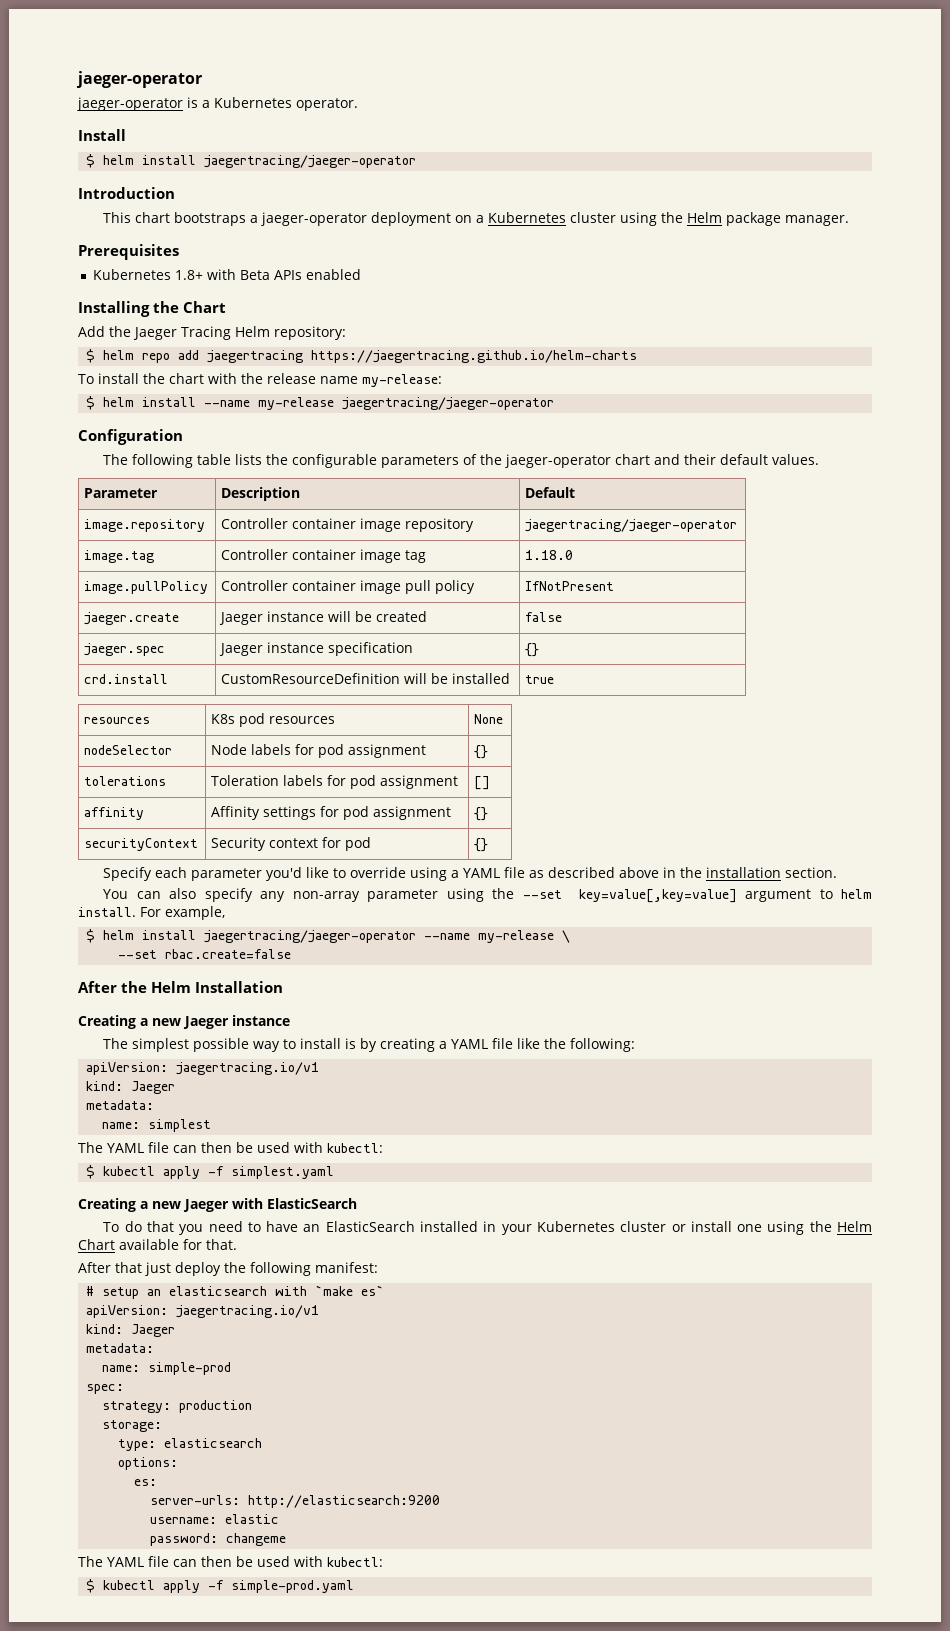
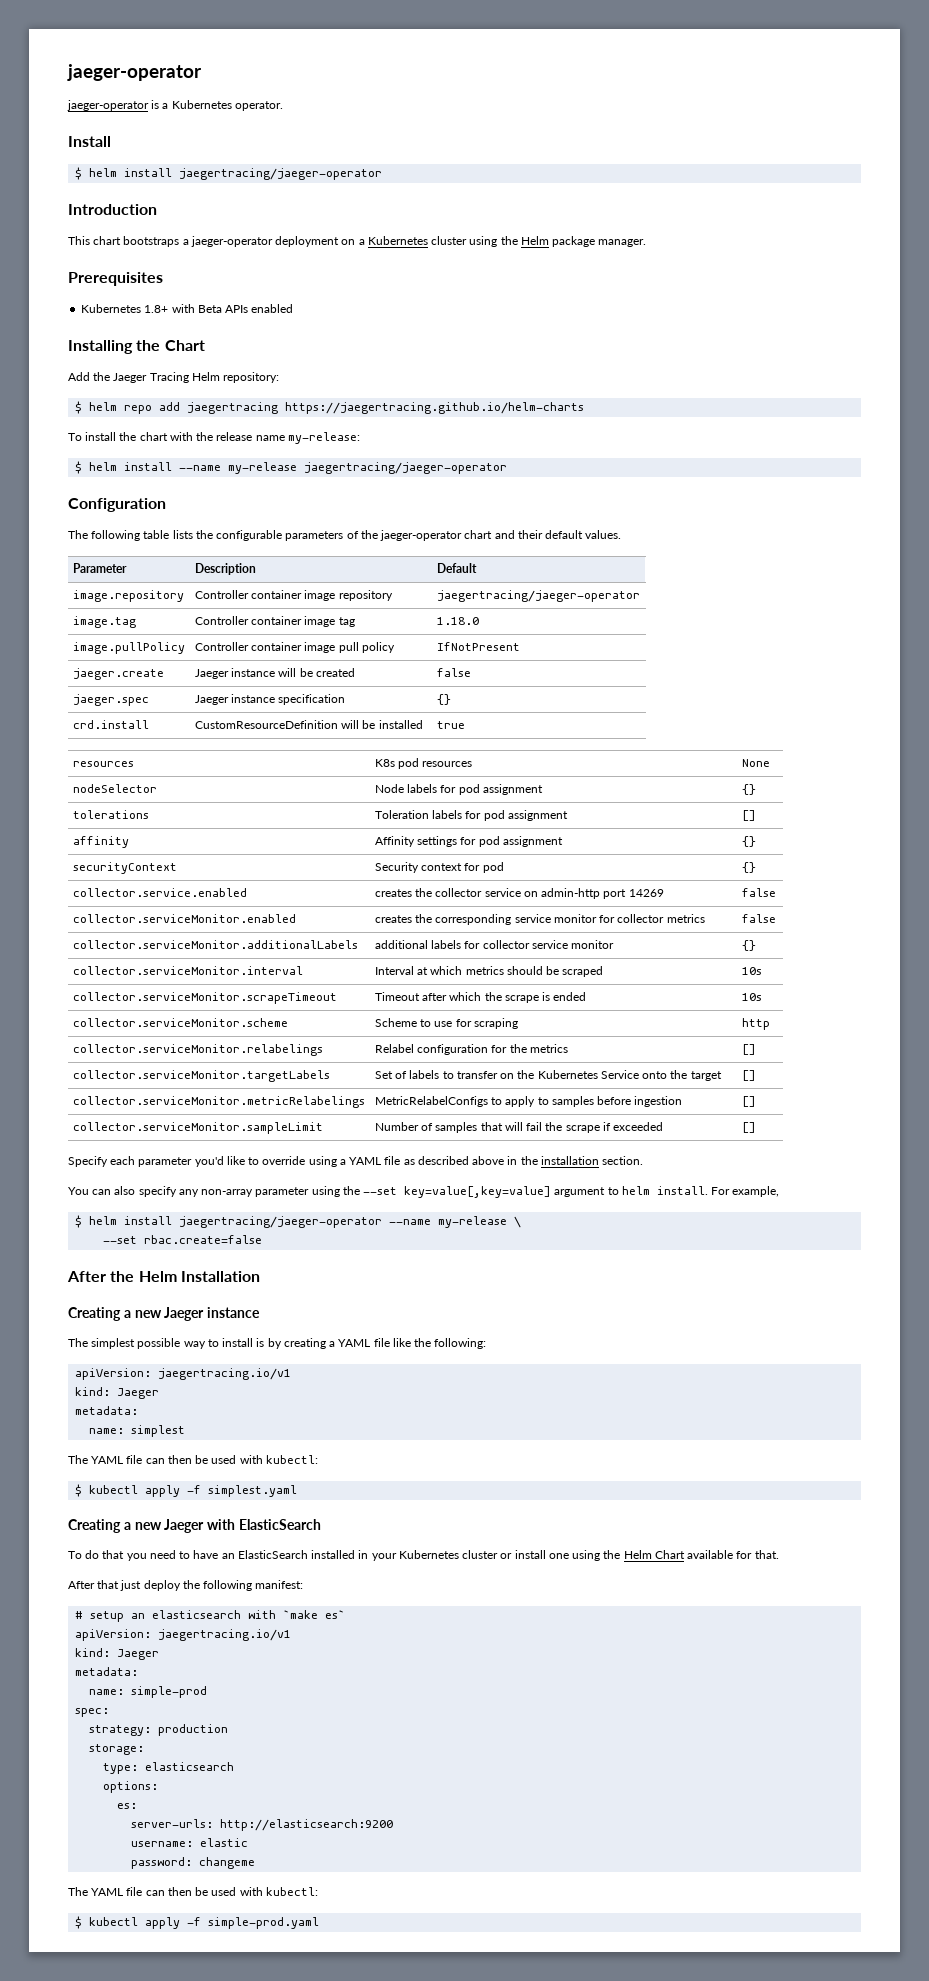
+ collector.service.enabled | creates the collector service on admin-http port 14269 | false
+ collector.serviceMonitor.enabled | creates the corresponding service monitor for collector metrics | false
+ collector.serviceMonitor.additionalLabels | additional labels for collector service monitor | {}
+ collector.serviceMonitor.interval | Interval at which metrics should be scraped | 10s
+ collector.serviceMonitor.scrapeTimeout | Timeout after which the scrape is ended | 10s
+ collector.serviceMonitor.scheme | Scheme to use for scraping | http
+ collector.serviceMonitor.relabelings | Relabel configuration for the metrics | []
+ collector.serviceMonitor.targetLabels | Set of labels to transfer on the Kubernetes Service onto the target | []
+ collector.serviceMonitor.metricRelabelings | MetricRelabelConfigs to apply to samples before ingestion | []
+ collector.serviceMonitor.sampleLimit | Number of samples that will fail the scrape if exceeded | []

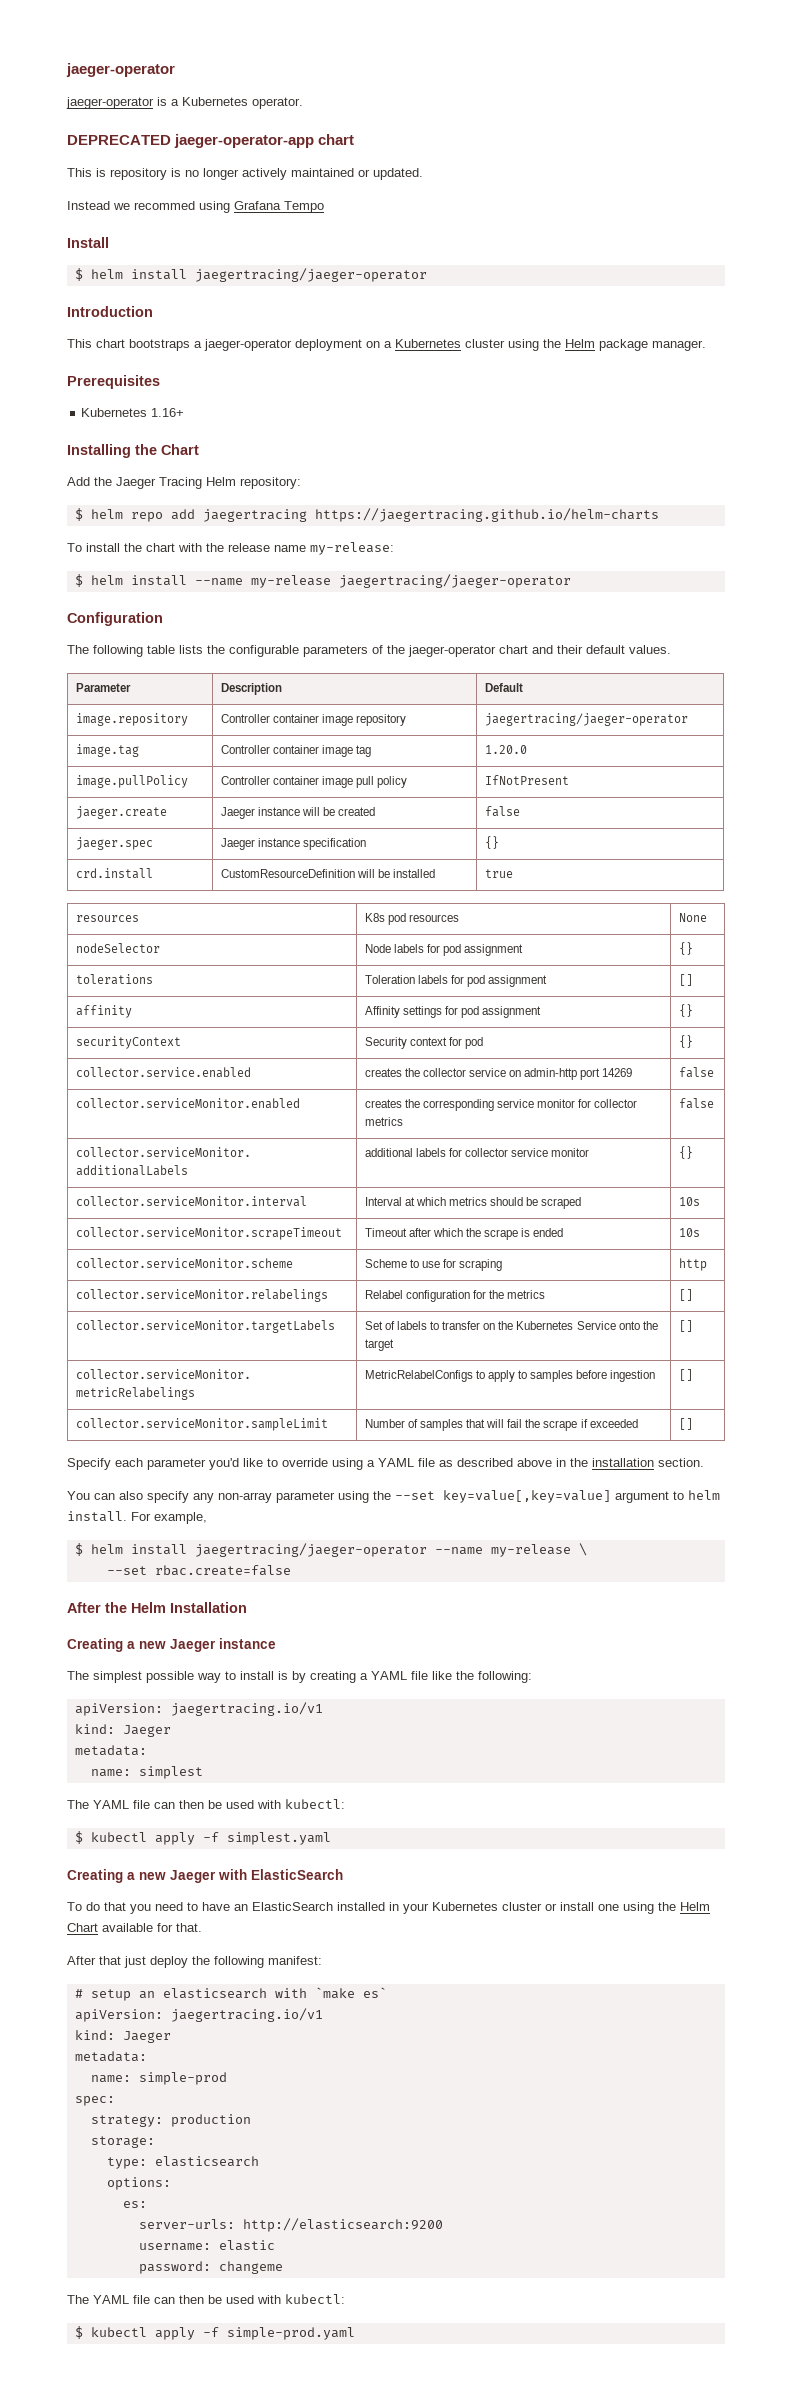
+ DEPRECATED jaeger-operator-app chart
+ This is repository is no longer actively maintained or updated.
+ Instead we recommed using Grafana Tempo
- Kubernetes 1.8+ with Beta APIs enabled
+ Kubernetes 1.16+
- image.tag | Controller container image tag | 1.18.0
+ image.tag | Controller container image tag | 1.20.0

